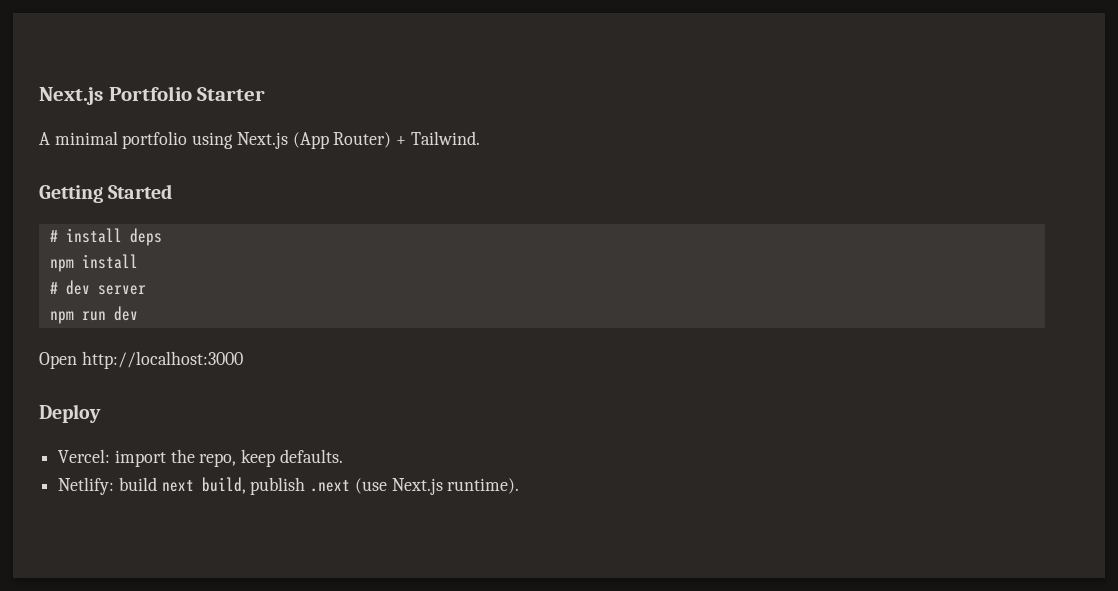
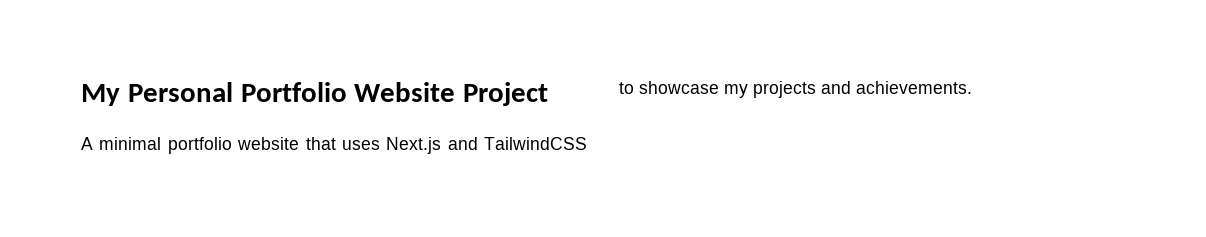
- Next.js Portfolio Starter
- A minimal portfolio using Next.js (App Router) + Tailwind.
- Getting Started
- # install deps
- npm install
- # dev server
- npm run dev
- Open http://localhost:3000
- Deploy
- Vercel: import the repo, keep defaults.
- Netlify: build next build, publish .next (use Next.js runtime).
+ My Personal Portfolio Website Project
+ A minimal portfolio website that uses Next.js and TailwindCSS to showcase my projects and achievements.

